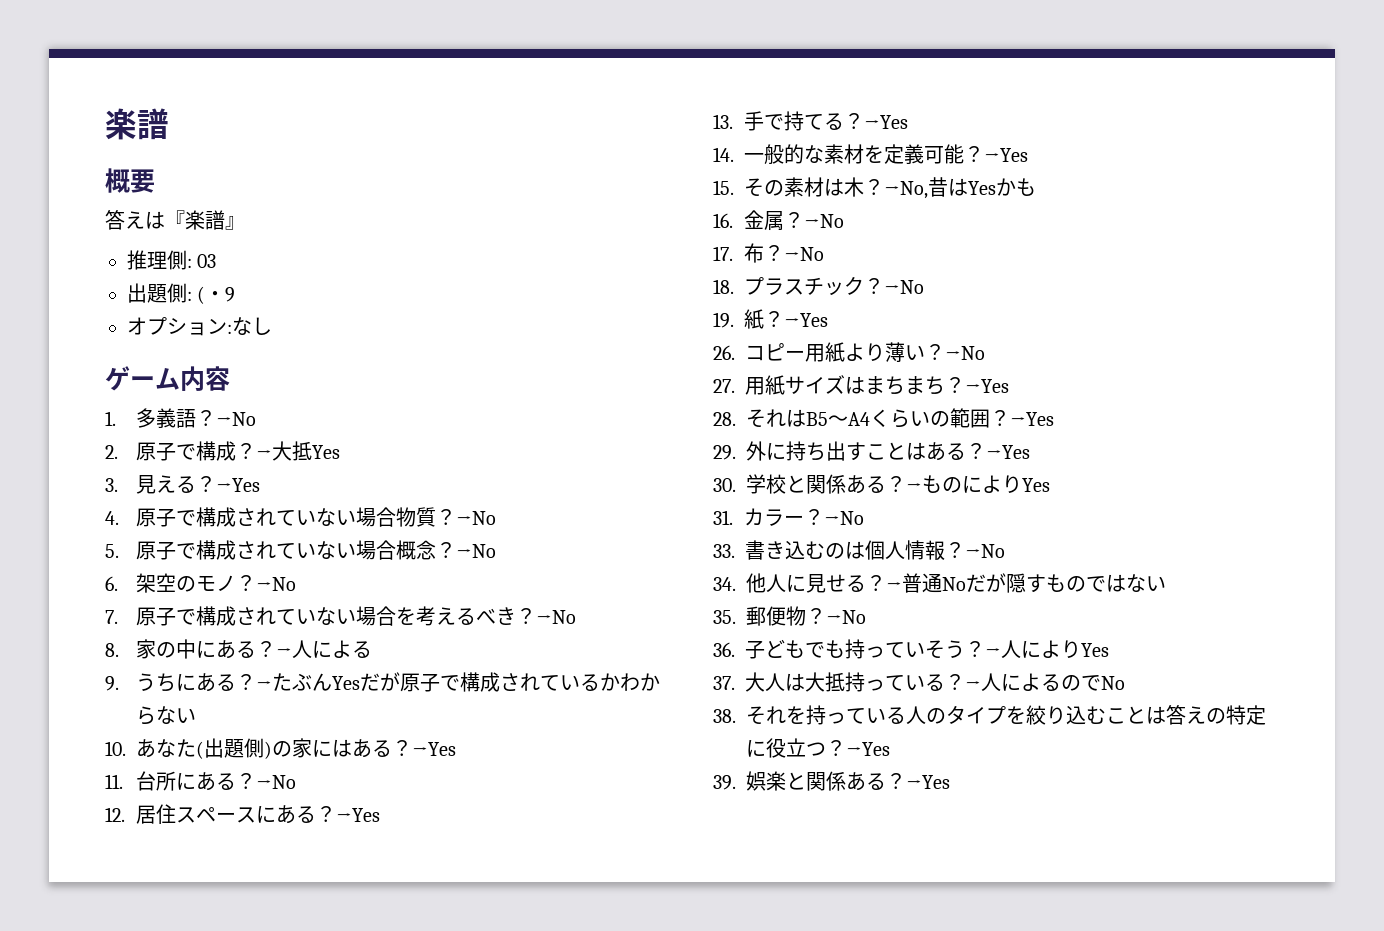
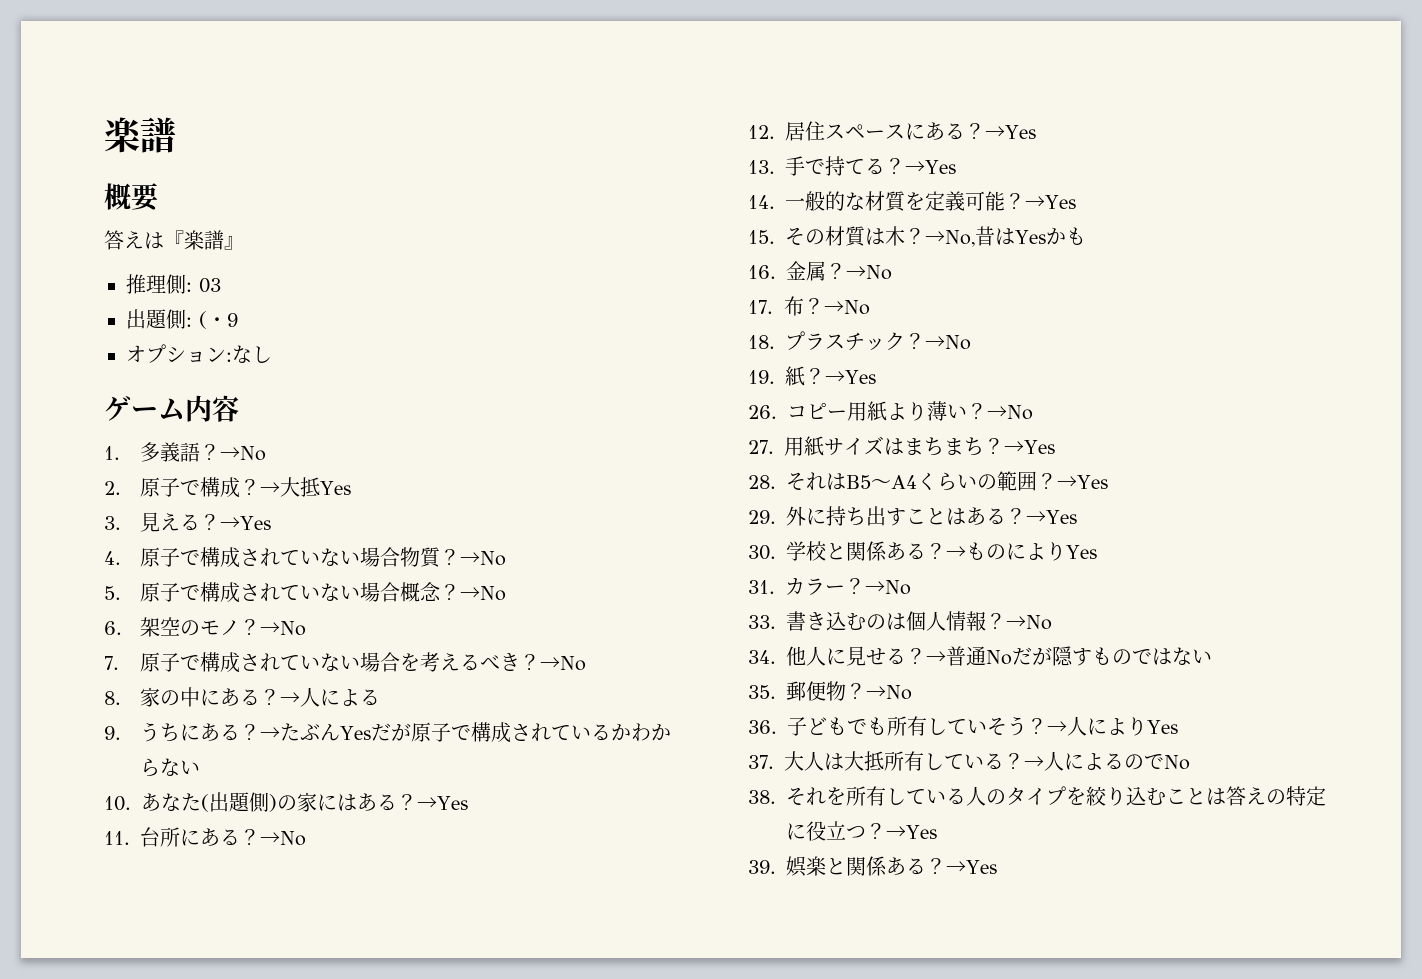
- 14.一般的な素材を定義可能？
+ 14.一般的な材質を定義可能？
- 15.その素材は木？
+ 15.その材質は木？
- 36.子どもでも持っていそう？
+ 36.子どもでも所有していそう？
- 37.大人は大抵持っている？
+ 37.大人は大抵所有している？
- 38.それを持っている人のタイプを絞り込むことは答えの特定に役立つ？
+ 38.それを所有している人のタイプを絞り込むことは答えの特定に役立つ？

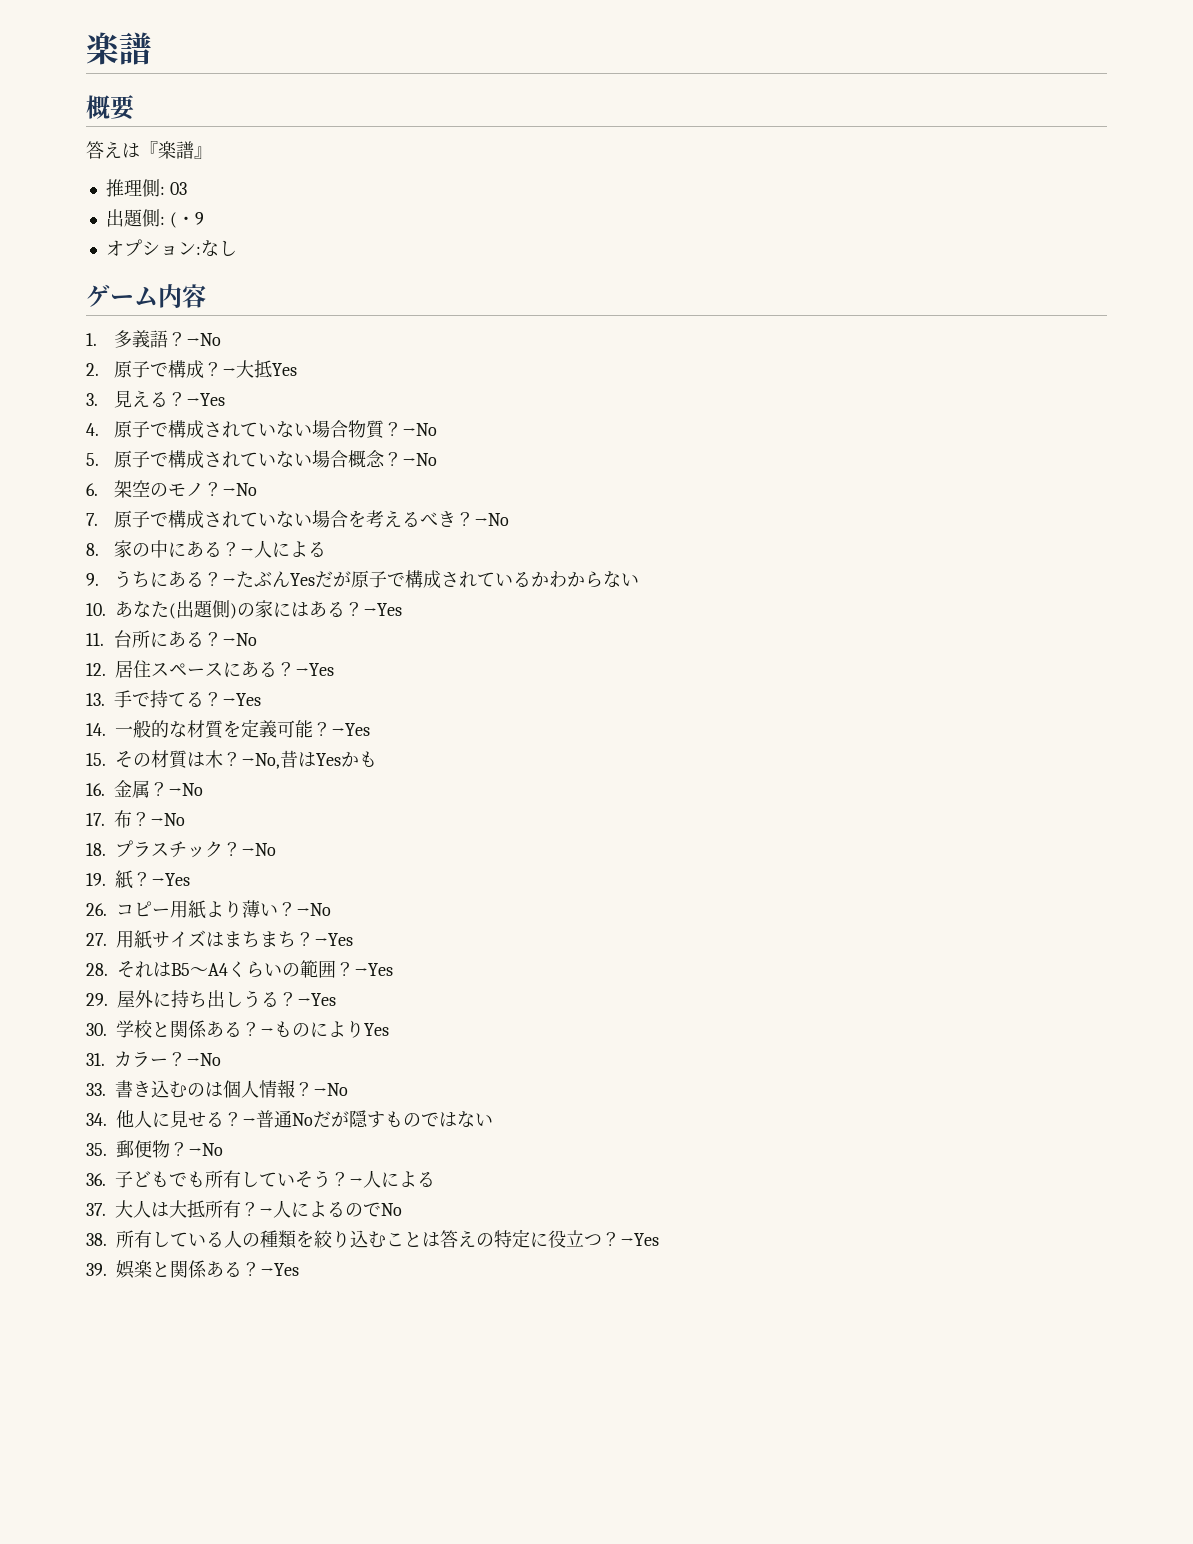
- 29.外に持ち出すことはある？
+ 29.屋外に持ち出しうる？
- 36.子どもでも所有していそう？→人によりYes
+ 36.子どもでも所有していそう？→人による
- 37.大人は大抵所有している？
+ 37.大人は大抵所有？
- 38.それを所有している人のタイプを絞り込むことは答えの特定に役立つ？
+ 38.所有している人の種類を絞り込むことは答えの特定に役立つ？

